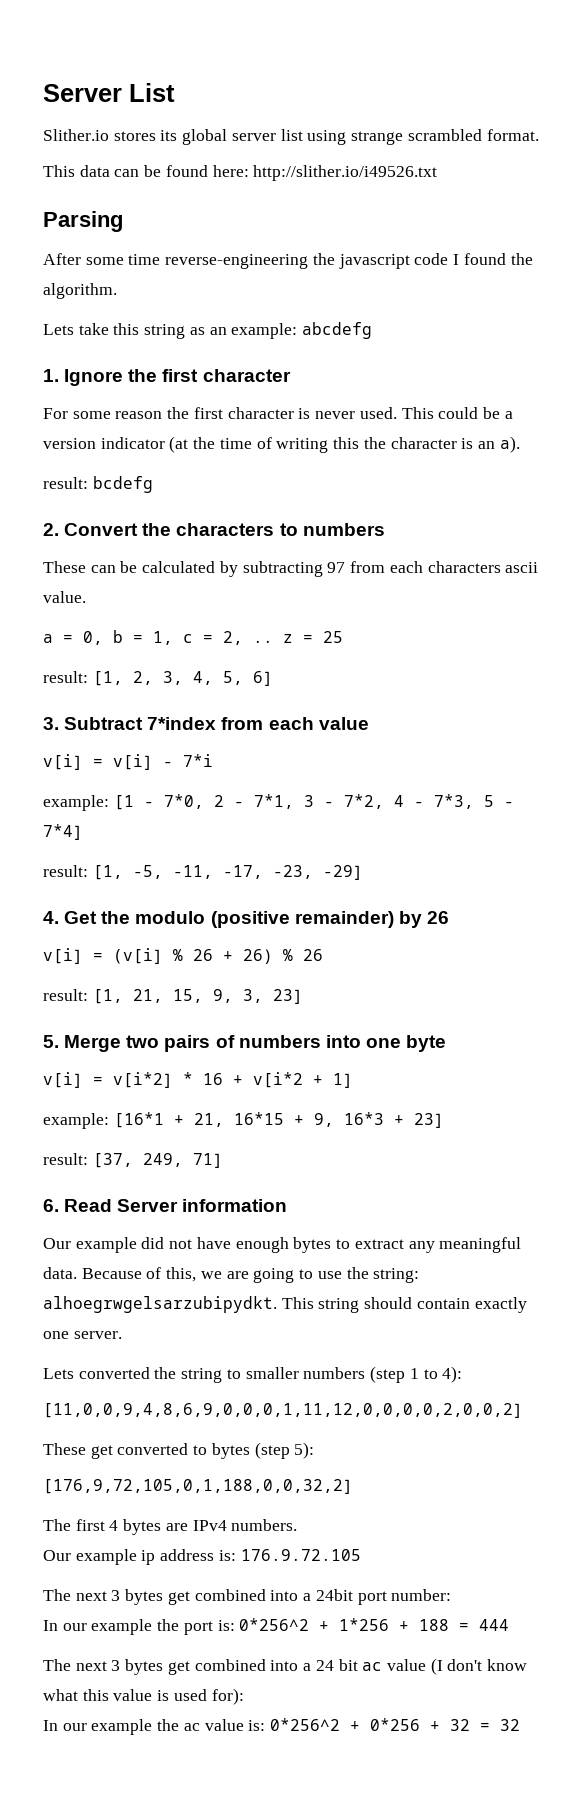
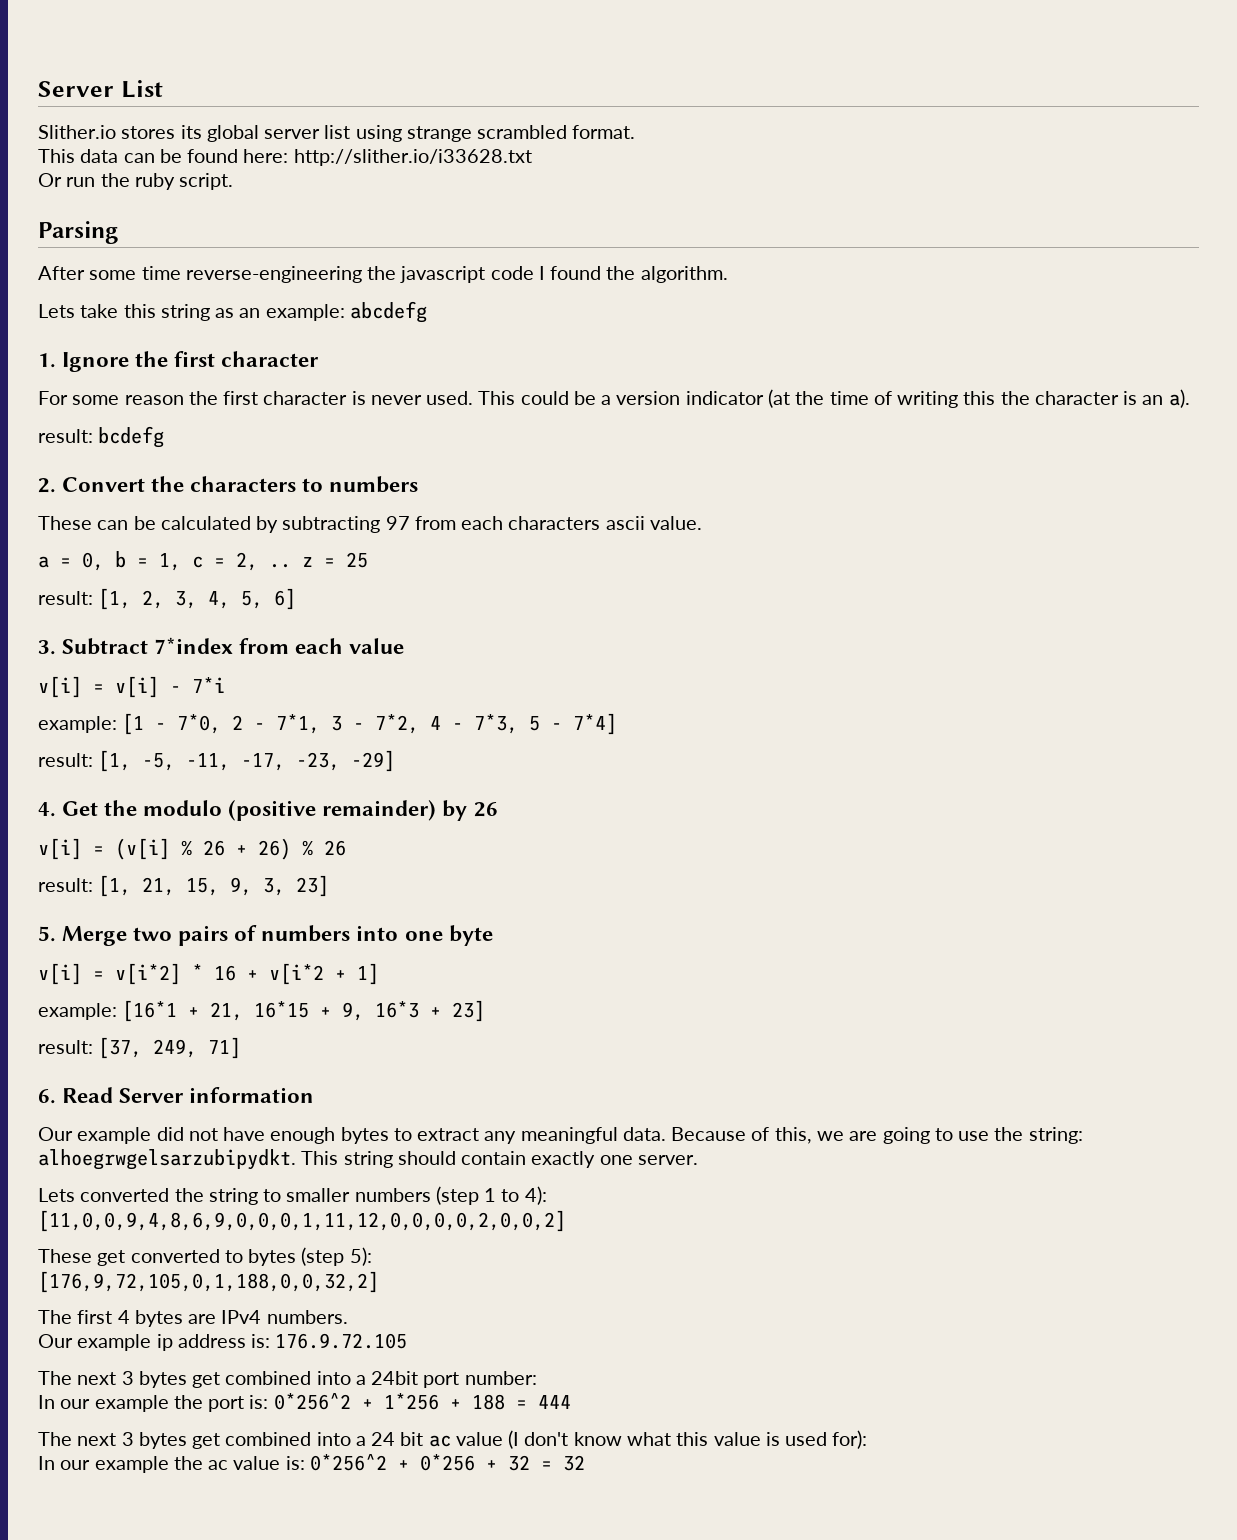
- This data can be found here: http://slither.io/i49526.txt
+ This data can be found here: http://slither.io/i33628.txt
+ Or run the ruby script.

